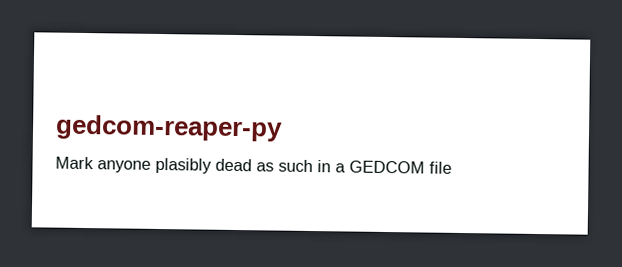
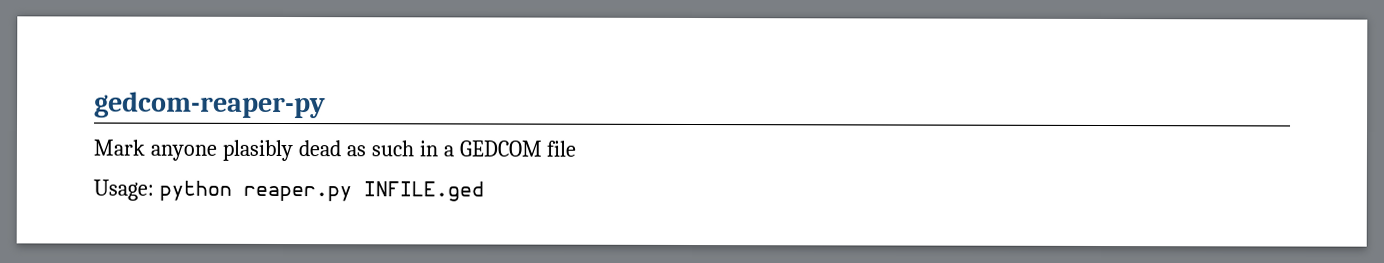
+ Usage: python reaper.py INFILE.ged

